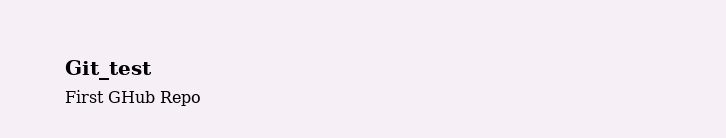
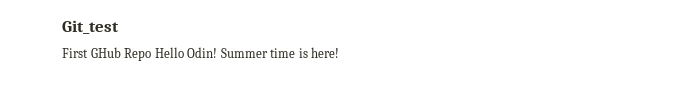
- First GHub Repo
+ First GHub Repo Hello Odin! Summer time is here!

